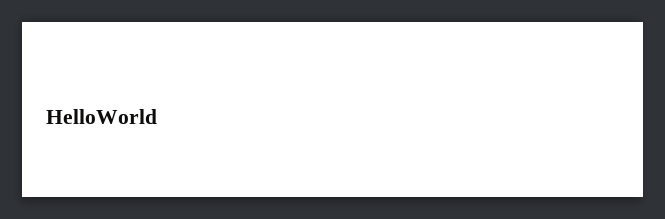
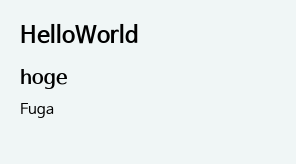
+ hoge
+ Fuga

